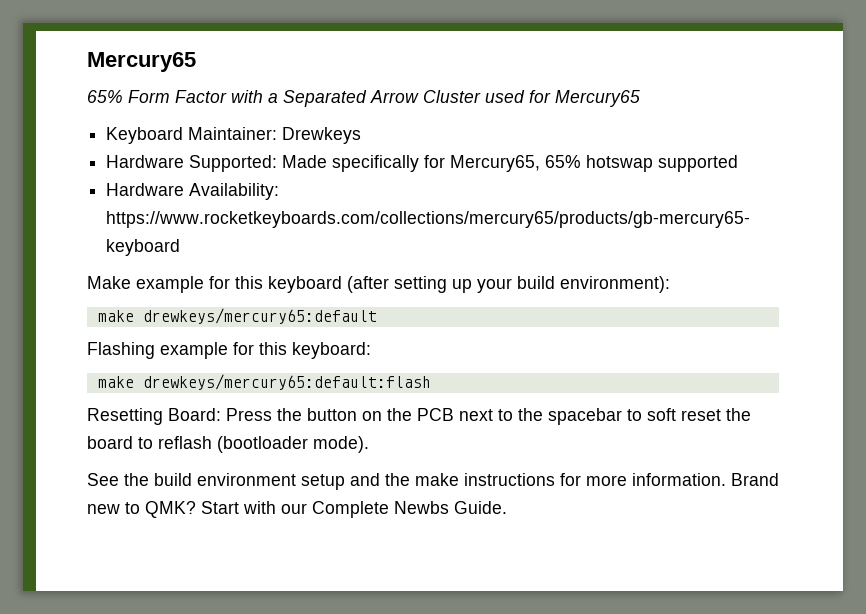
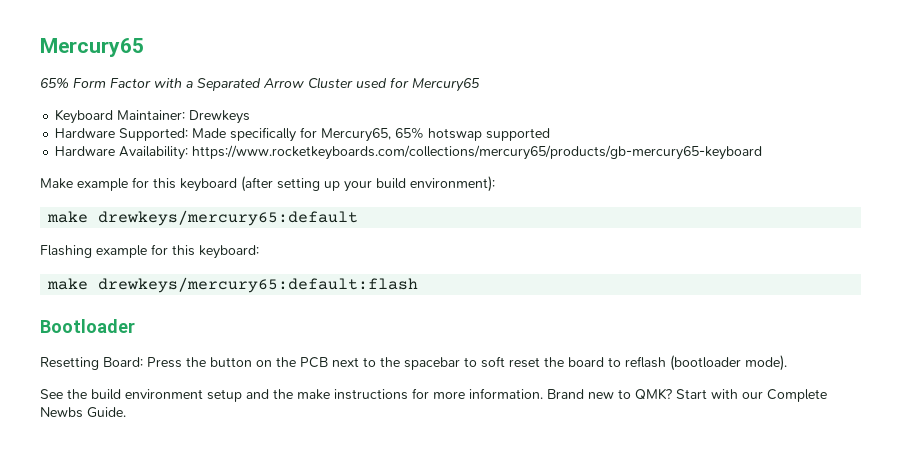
+ Bootloader

